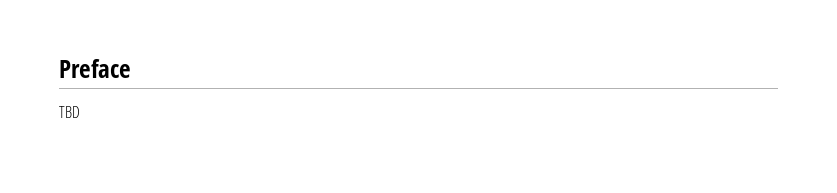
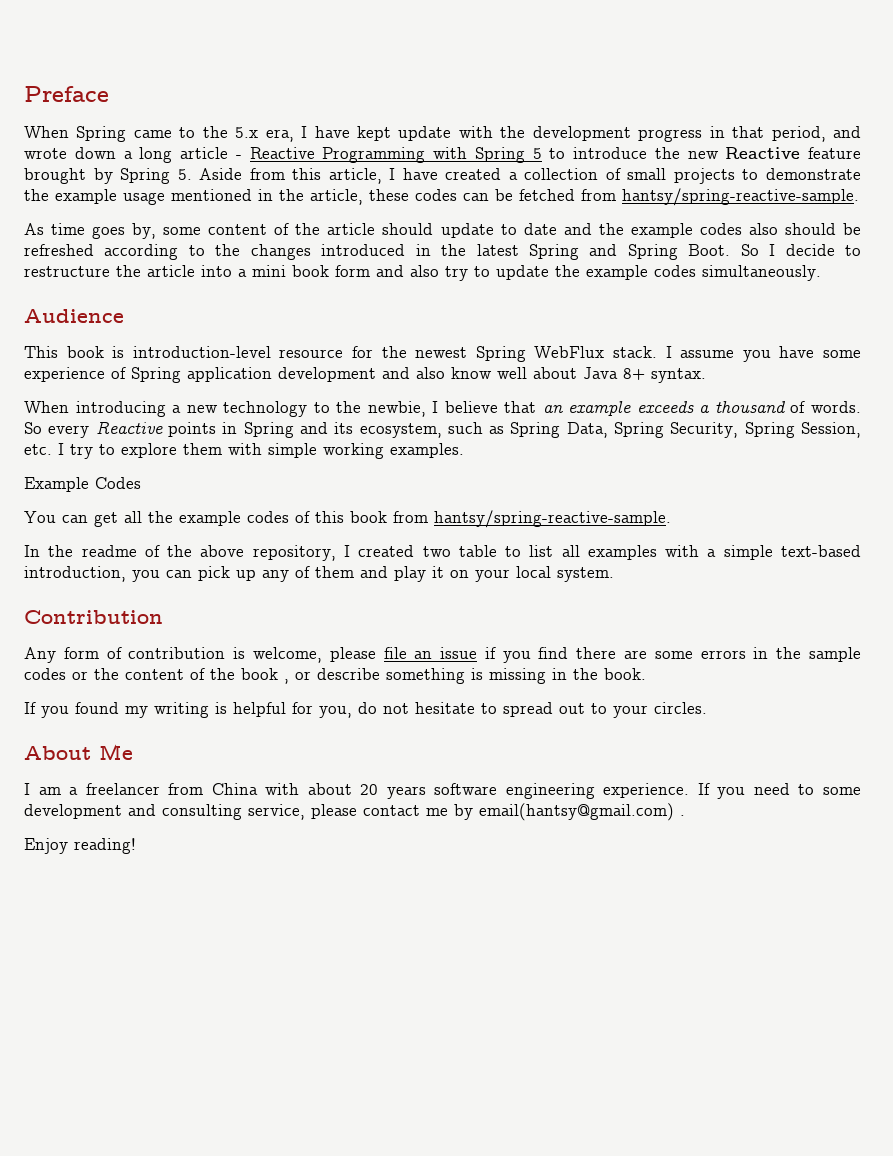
- TBD
+ When Spring came to the 5.x era, I have kept update with the development progress in that period, and wrote down a long article - Reactive Programming with Spring 5 to introduce the new Reactive feature brought by Spring 5. Aside from this article, I have created a collection of small projects to demonstrate the example usage mentioned in the article, these codes can be fetched from hantsy/spring-reactive-sample.
+ As time goes by, some content of the article should update to date and the example codes also should be refreshed according to the changes introduced in the latest Spring and Spring Boot. So I decide to restructure the article into a mini book form and also try to update the example codes simultaneously.
+ Audience
+ This book is introduction-level resource for the newest Spring WebFlux stack. I assume you have some experience of Spring application development and also know well about Java 8+ syntax.
+ When introducing a new technology to the newbie, I believe that an example exceeds a thousand of words. So every Reactive points in Spring and its ecosystem, such as Spring Data, Spring Security, Spring Session, etc. I try to explore them with simple working examples.
+ Example Codes
+ You can get all the example codes of this book from hantsy/spring-reactive-sample.
+ In the readme of the above repository, I created two table to list all examples with a simple text-based introduction, you can pick up any of them and play it on your local system.
+ Contribution
+ Any form of contribution is welcome, please file an issue if you find there are some errors in the sample codes or the content of the book , or describe something is missing in the book.
+ If you found my writing is helpful for you, do not hesitate to spread out to your circles.
+ About Me
+ I am a freelancer from China with about 20 years software engineering experience. If you need to some development and consulting service, please contact me by email(hantsy@gmail.com) .
+ Enjoy reading!

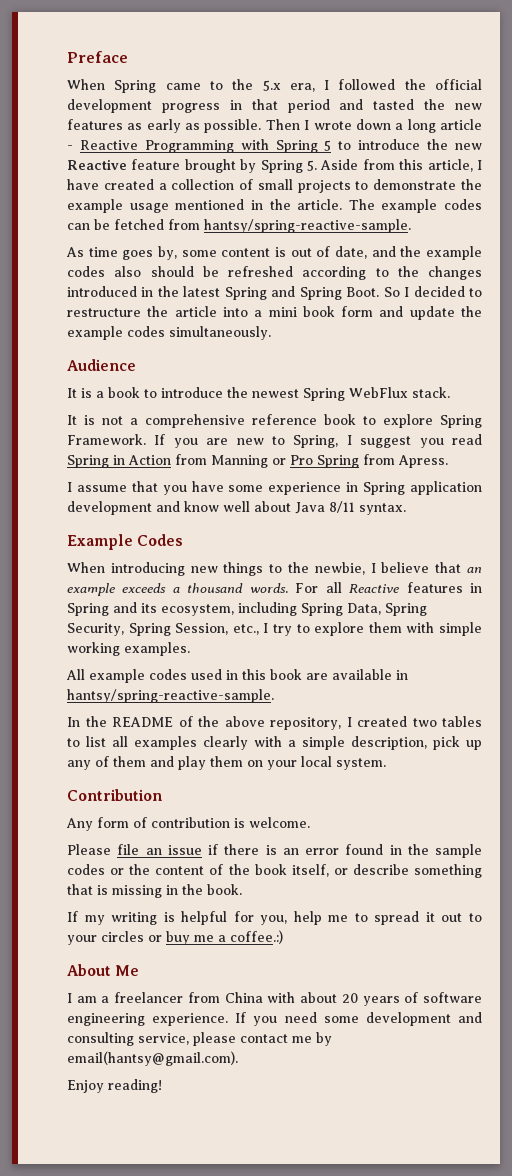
- When Spring came to the 5.x era, I have kept update with the development progress in that period, and wrote down a long article - Reactive Programming with Spring 5 to introduce the new Reactive feature brought by Spring 5. Aside from this article, I have created a collection of small projects to demonstrate the example usage mentioned in the article, these codes can be fetched from hantsy/spring-reactive-sample.
+ When Spring came to the 5.x era, I followed the official development progress in that period and tasted the new features as early as possible. Then I wrote down a long article - Reactive Programming with Spring 5 to introduce the new Reactive feature brought by Spring 5. Aside from this article, I have created a collection of small projects to demonstrate the example usage mentioned in the article. The example codes can be fetched from hantsy/spring-reactive-sample.
- As time goes by, some content of the article should update to date and the example codes also should be refreshed according to the changes introduced in the latest Spring and Spring Boot.
+ As time goes by, some content is out of date, and the example codes also should be refreshed according to the changes introduced in the latest Spring and Spring Boot.
- So I decide to restructure the article into a mini book form and also try to update the example codes simultaneously.
+ So I decided to restructure the article into a mini book form and update the example codes simultaneously.
- This book is introduction-level resource for the newest Spring WebFlux stack. I assume you have some experience of Spring application development and also know well about Java 8+ syntax.
+ It is a book to introduce the newest Spring WebFlux stack.
+ It is not a comprehensive reference book to explore Spring Framework. If you are new to Spring, I suggest you read Spring in Action from Manning or Pro Spring from Apress.
+ I assume that you have some experience in Spring application development and know well about Java 8/11 syntax.
+ Example Codes
- When introducing a new technology to the newbie, I believe that an example exceeds a thousand of words. So every Reactive points in Spring and its ecosystem, such as Spring Data, Spring Security, Spring Session, etc. I try to explore them with simple working examples.
+ When introducing new things to the newbie, I believe that an example exceeds a thousand words. For all Reactive features in Spring and its ecosystem, including Spring Data, Spring Security, Spring Session, etc., I try to explore them with simple working examples.
- Example Codes
- You can get all the example codes of this book from hantsy/spring-reactive-sample.
+ All example codes used in this book are available in hantsy/spring-reactive-sample.
- In the readme of the above repository, I created two table to list all examples with a simple text-based introduction, you can pick up any of them and play it on your local system.
+ In the README of the above repository, I created two tables to list all examples clearly with a simple description, pick up any of them and play them on your local system.
- Any form of contribution is welcome, please file an issue if you find there are some errors in the sample codes or the content of the book , or describe something is missing in the book.
+ Any form of contribution is welcome.
+ Please file an issue if there is an error found in the sample codes or the content of the book itself, or describe something that is missing in the book.
- If you found my writing is helpful for you, do not hesitate to spread out to your circles.
+ If my writing is helpful for you, help me to spread it out to your circles or buy me a coffee.:)
- I am a freelancer from China with about 20 years software engineering experience.
+ I am a freelancer from China with about 20 years of software engineering experience.
- If you need to some development and consulting service, please contact me by email(hantsy@gmail.com) .
+ If you need some development and consulting service, please contact me by email(hantsy@gmail.com).

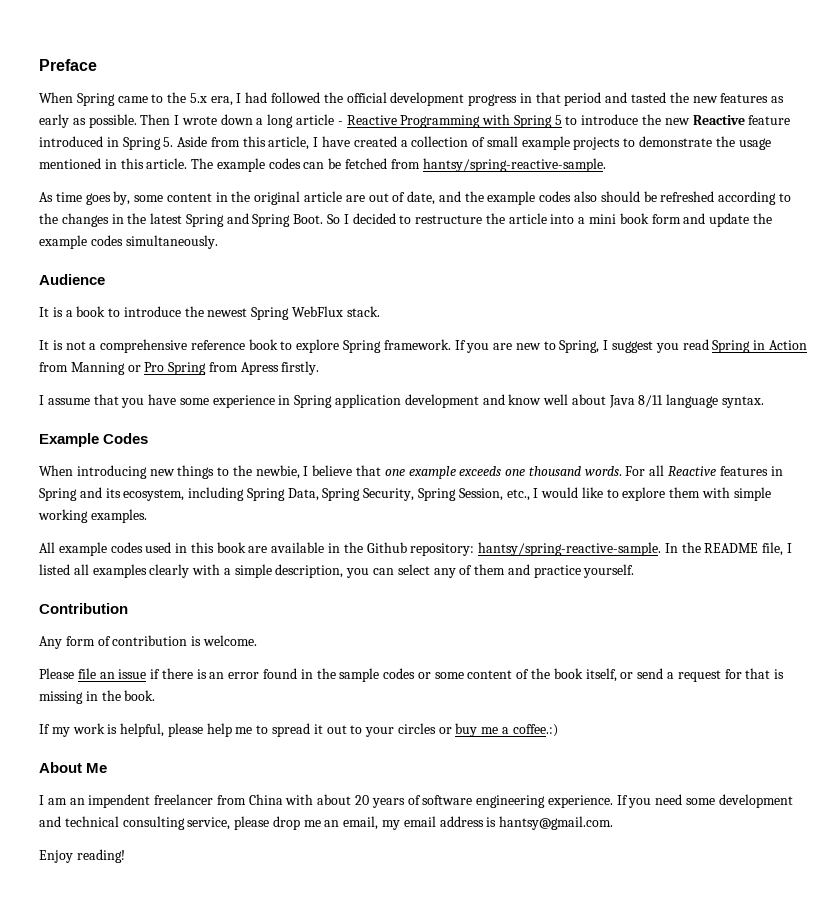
- When Spring came to the 5.x era, I followed the official development progress in that period and tasted the new features as early as possible.
+ When Spring came to the 5.x era, I had followed the official development progress in that period and tasted the new features as early as possible.
- Then I wrote down a long article - Reactive Programming with Spring 5 to introduce the new Reactive feature brought by Spring 5. Aside from this article, I have created a collection of small projects to demonstrate the example usage mentioned in the article.
+ Then I wrote down a long article - Reactive Programming with Spring 5 to introduce the new Reactive feature introduced in Spring 5. Aside from this article, I have created a collection of small example projects to demonstrate the usage mentioned in this article.
- As time goes by, some content is out of date, and the example codes also should be refreshed according to the changes introduced in the latest Spring and Spring Boot.
+ As time goes by, some content in the original article are out of date, and the example codes also should be refreshed according to the changes in the latest Spring and Spring Boot.
- It is not a comprehensive reference book to explore Spring Framework.
+ It is not a comprehensive reference book to explore Spring framework.
- If you are new to Spring, I suggest you read Spring in Action from Manning or Pro Spring from Apress.
+ If you are new to Spring, I suggest you read Spring in Action from Manning or Pro Spring from Apress firstly.
- I assume that you have some experience in Spring application development and know well about Java 8/11 syntax.
+ I assume that you have some experience in Spring application development and know well about Java 8/11 language syntax.
- When introducing new things to the newbie, I believe that an example exceeds a thousand words.
+ When introducing new things to the newbie, I believe that one example exceeds one thousand words.
- For all Reactive features in Spring and its ecosystem, including Spring Data, Spring Security, Spring Session, etc., I try to explore them with simple working examples.
+ For all Reactive features in Spring and its ecosystem, including Spring Data, Spring Security, Spring Session, etc., I would like to explore them with simple working examples.
- All example codes used in this book are available in hantsy/spring-reactive-sample.
- In the README of the above repository, I created two tables to list all examples clearly with a simple description, pick up any of them and play them on your local system.
+ All example codes used in this book are available in the Github repository: hantsy/spring-reactive-sample. In the README file, I listed all examples clearly with a simple description, you can select any of them and practice yourself.
- Please file an issue if there is an error found in the sample codes or the content of the book itself, or describe something that is missing in the book.
+ Please file an issue if there is an error found in the sample codes or some content of the book itself, or send a request for that is missing in the book.
- If my writing is helpful for you, help me to spread it out to your circles or buy me a coffee.:)
+ If my work is helpful, please help me to spread it out to your circles or buy me a coffee.:)
- I am a freelancer from China with about 20 years of software engineering experience.
+ I am an impendent freelancer from China with about 20 years of software engineering experience.
- If you need some development and consulting service, please contact me by email(hantsy@gmail.com).
+ If you need some development and technical consulting service, please drop me an email, my email address is hantsy@gmail.com.

